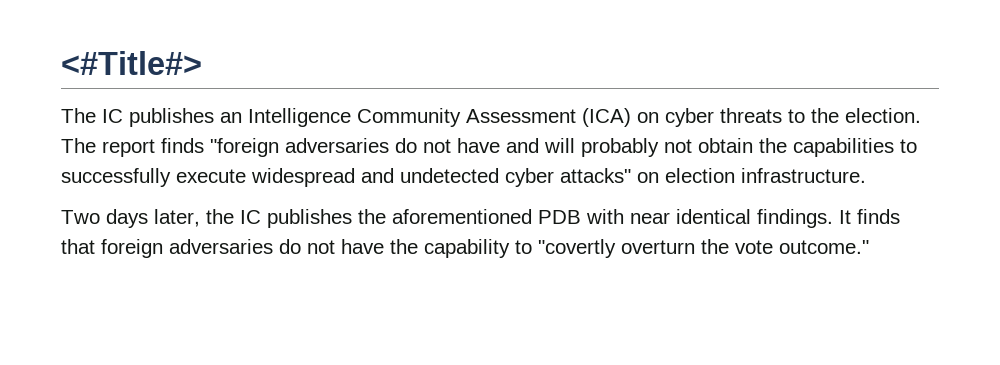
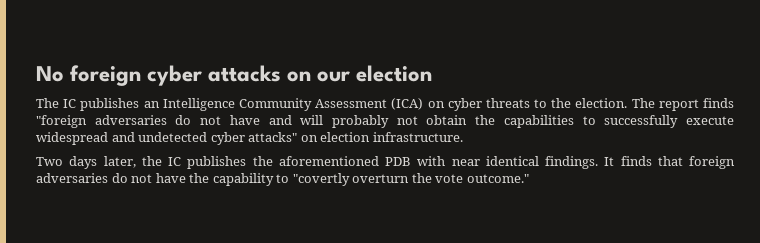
- <#Title#>
+ No foreign cyber attacks on our election

